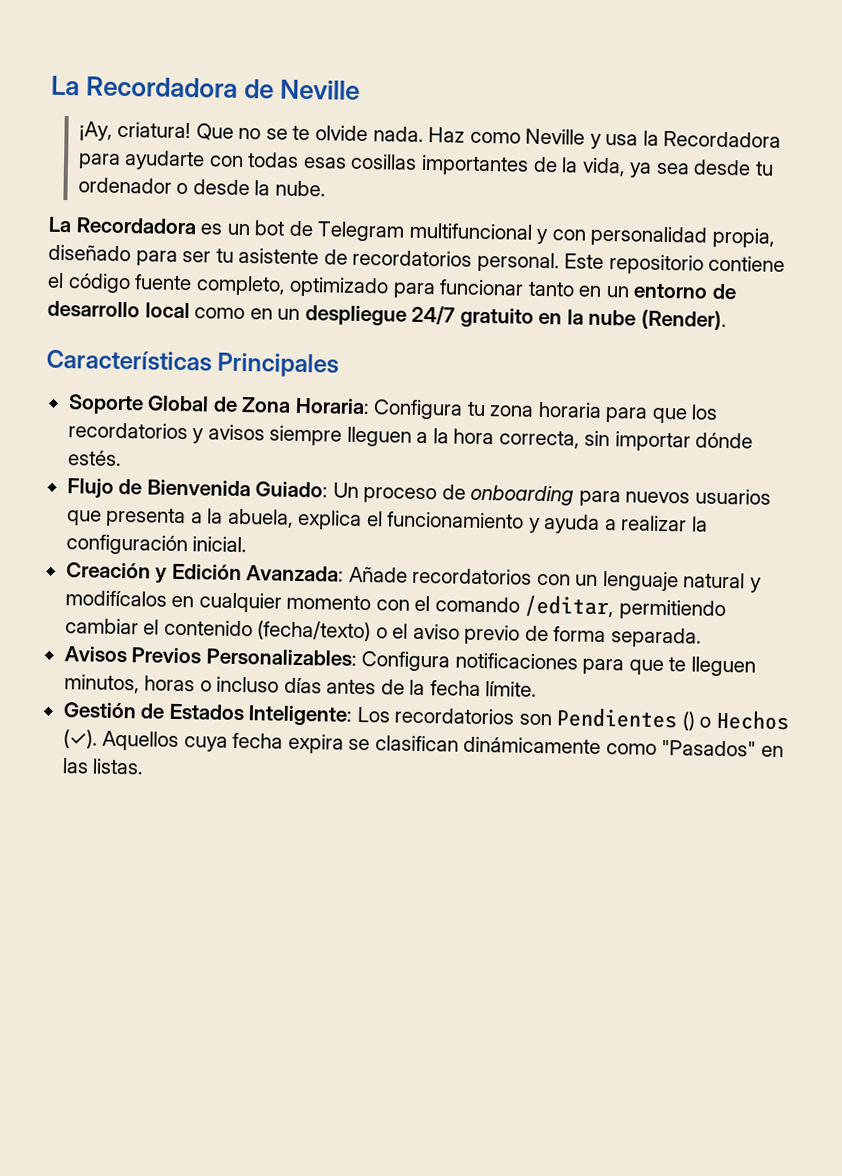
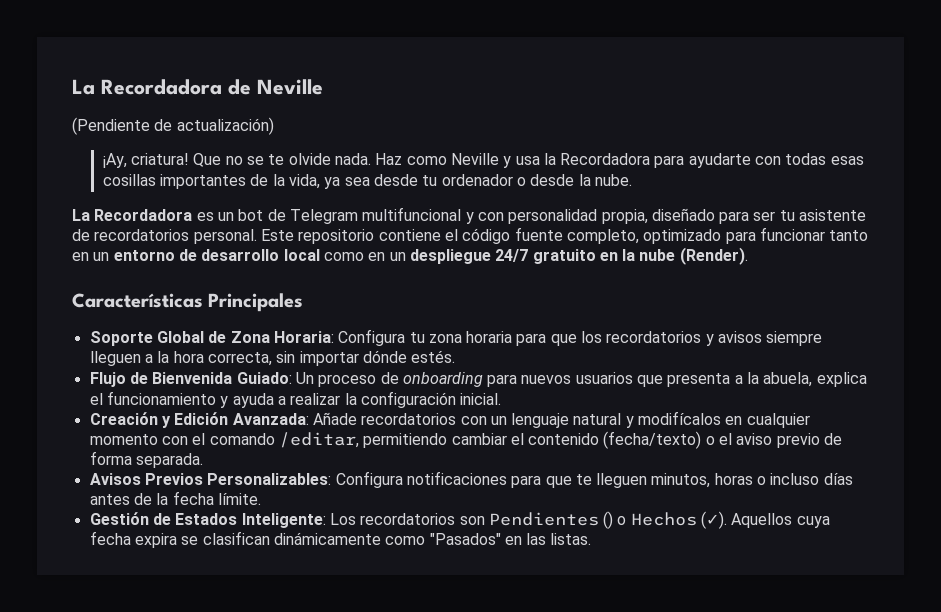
+ (Pendiente de actualización)

